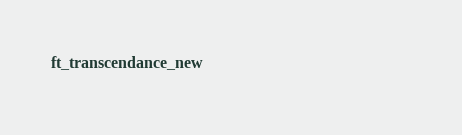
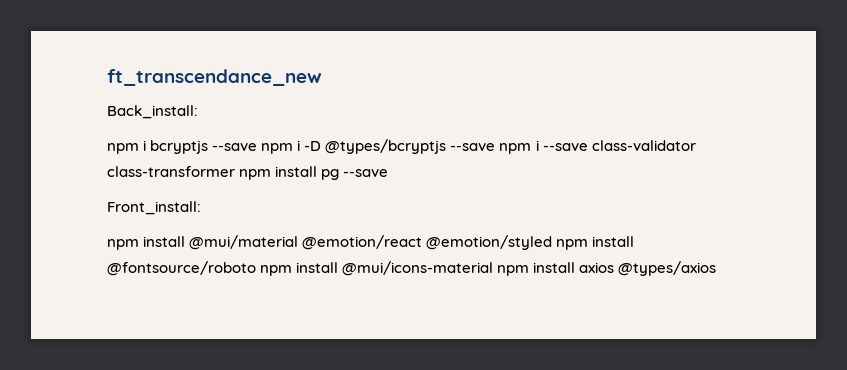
+ Back_install:
+ npm i bcryptjs --save npm i -D @types/bcryptjs --save npm i --save class-validator class-transformer npm install pg --save
+ Front_install:
+ npm install @mui/material @emotion/react @emotion/styled npm install @fontsource/roboto npm install @mui/icons-material npm install axios @types/axios

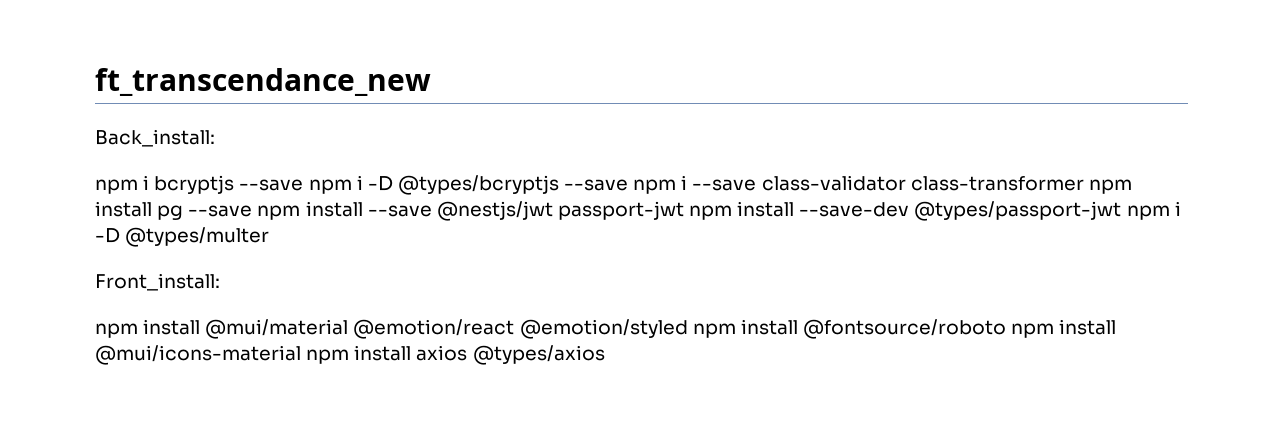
- npm i bcryptjs --save npm i -D @types/bcryptjs --save npm i --save class-validator class-transformer npm install pg --save
+ npm i bcryptjs --save npm i -D @types/bcryptjs --save npm i --save class-validator class-transformer npm install pg --save npm install --save @nestjs/jwt passport-jwt npm install --save-dev @types/passport-jwt npm i -D @types/multer

